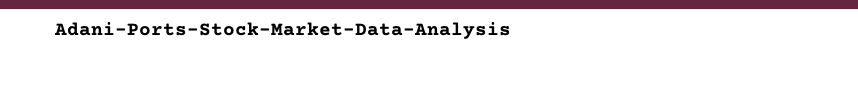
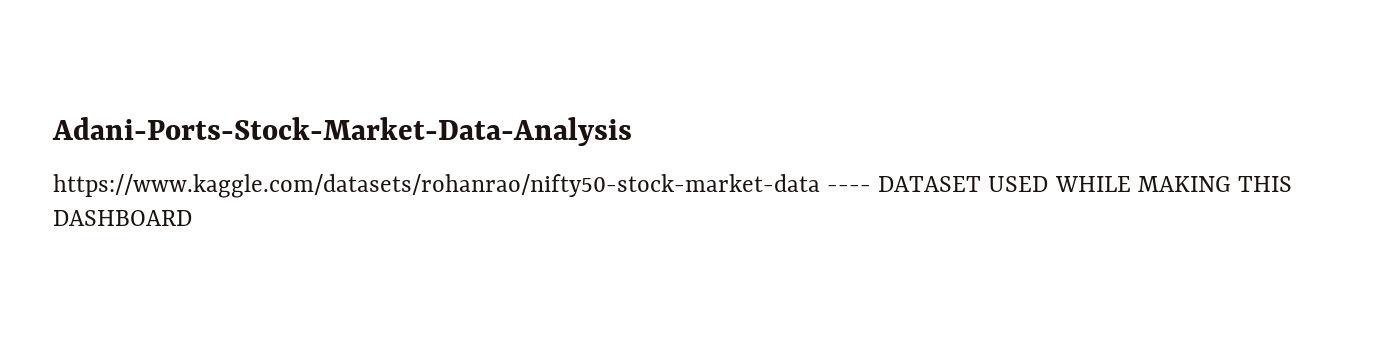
+ https://www.kaggle.com/datasets/rohanrao/nifty50-stock-market-data ---- DATASET USED WHILE MAKING THIS DASHBOARD

